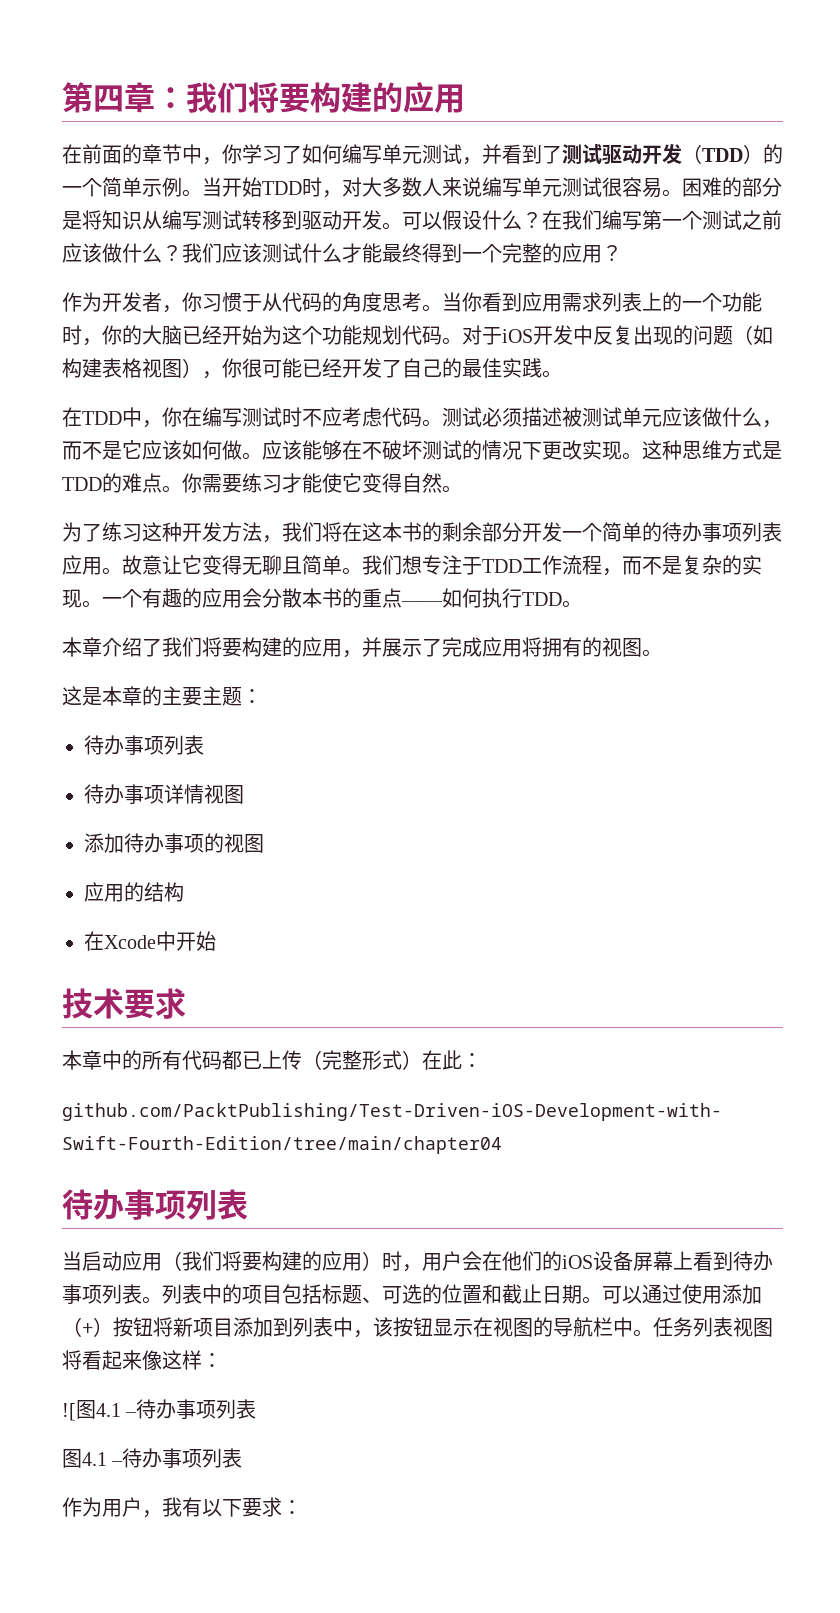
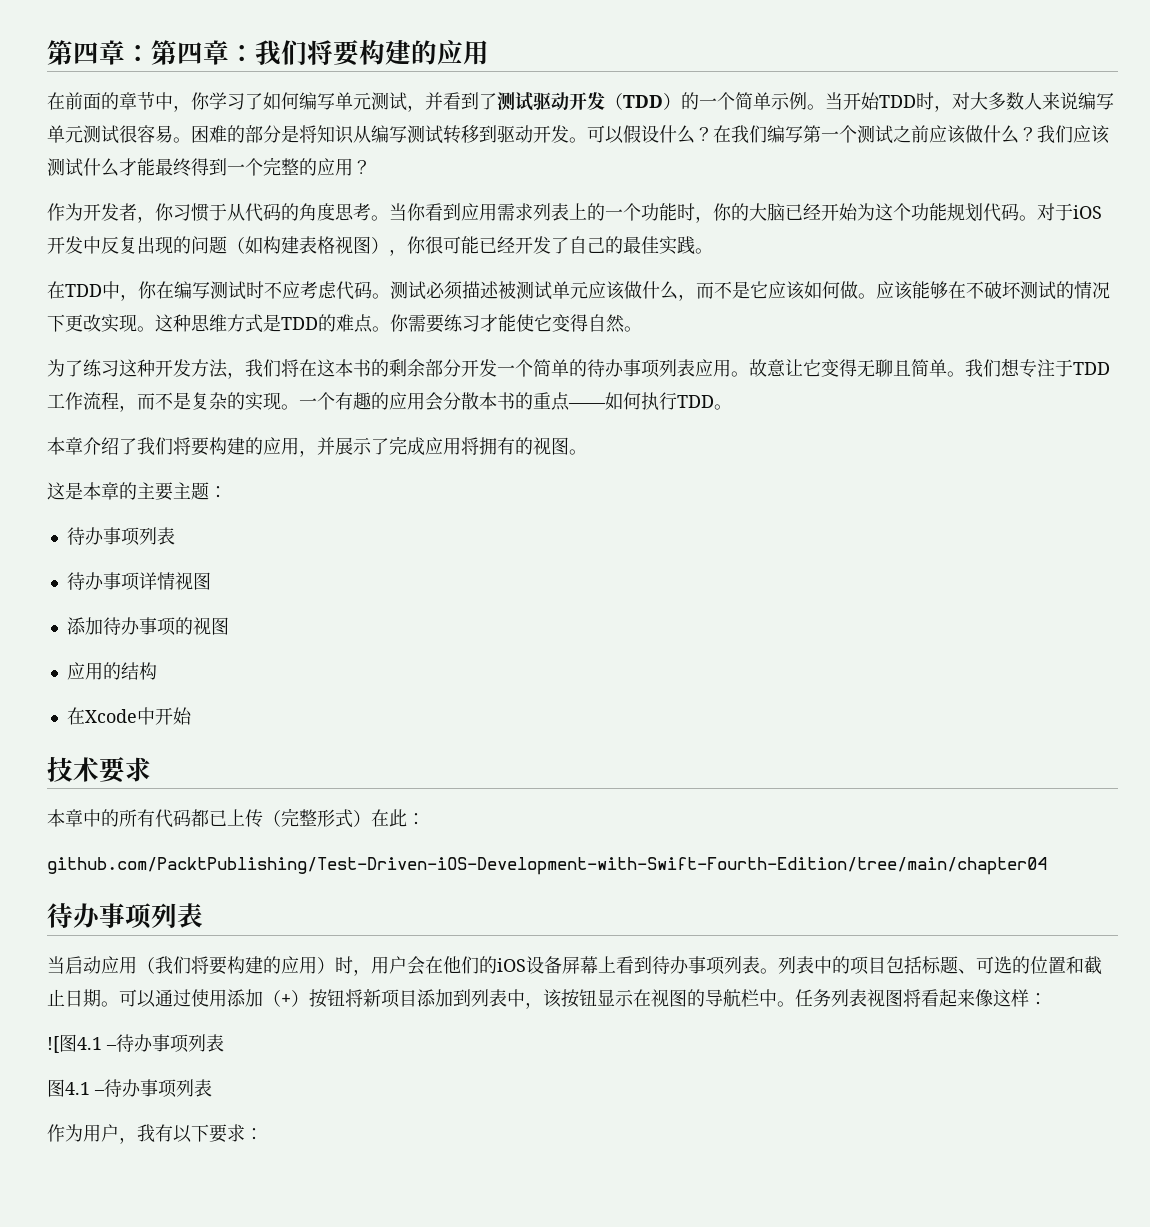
- 第四章：我们将要构建的应用
+ 第四章：第四章：我们将要构建的应用

